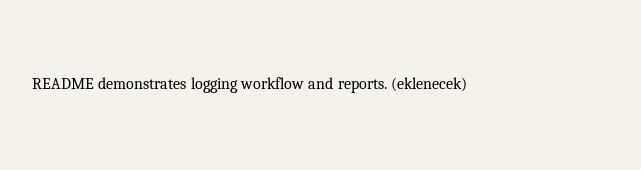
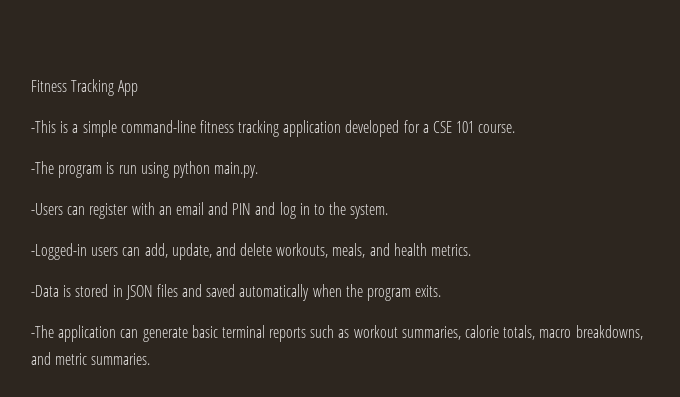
- README demonstrates logging workflow and reports. (eklenecek)
+ Fitness Tracking App
+ -This is a simple command-line fitness tracking application developed for a CSE 101 course.
+ -The program is run using python main.py.
+ -Users can register with an email and PIN and log in to the system.
+ -Logged-in users can add, update, and delete workouts, meals, and health metrics.
+ -Data is stored in JSON files and saved automatically when the program exits.
+ -The application can generate basic terminal reports such as workout summaries, calorie totals, macro breakdowns, and metric summaries.

